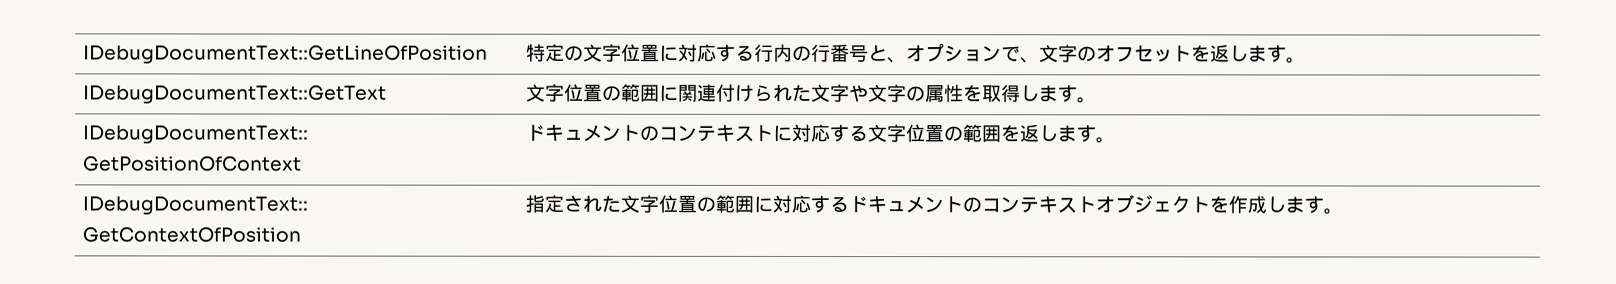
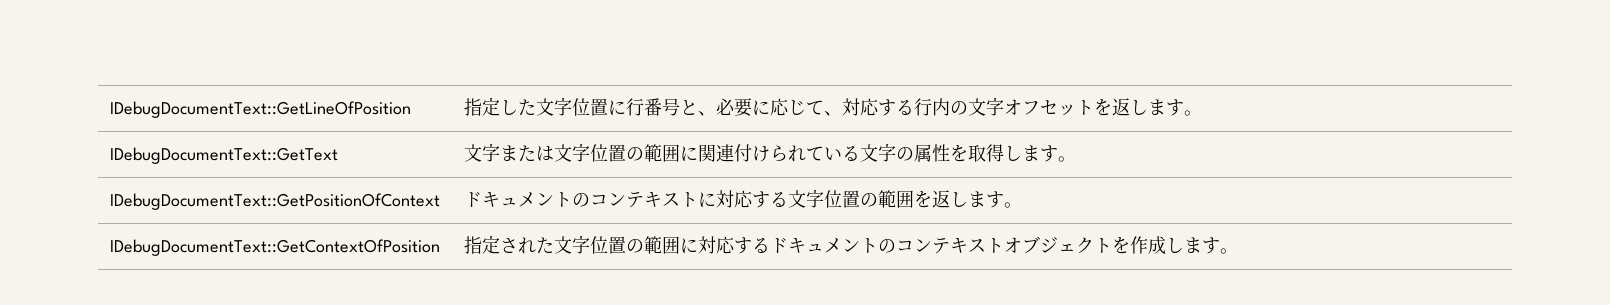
- IDebugDocumentText::GetLineOfPosition | 特定の文字位置に対応する行内の行番号と、オプションで、文字のオフセットを返します。
+ IDebugDocumentText::GetLineOfPosition | 指定した文字位置に行番号と、必要に応じて、対応する行内の文字オフセットを返します。
- IDebugDocumentText::GetText | 文字位置の範囲に関連付けられた文字や文字の属性を取得します。
+ IDebugDocumentText::GetText | 文字または文字位置の範囲に関連付けられている文字の属性を取得します。

